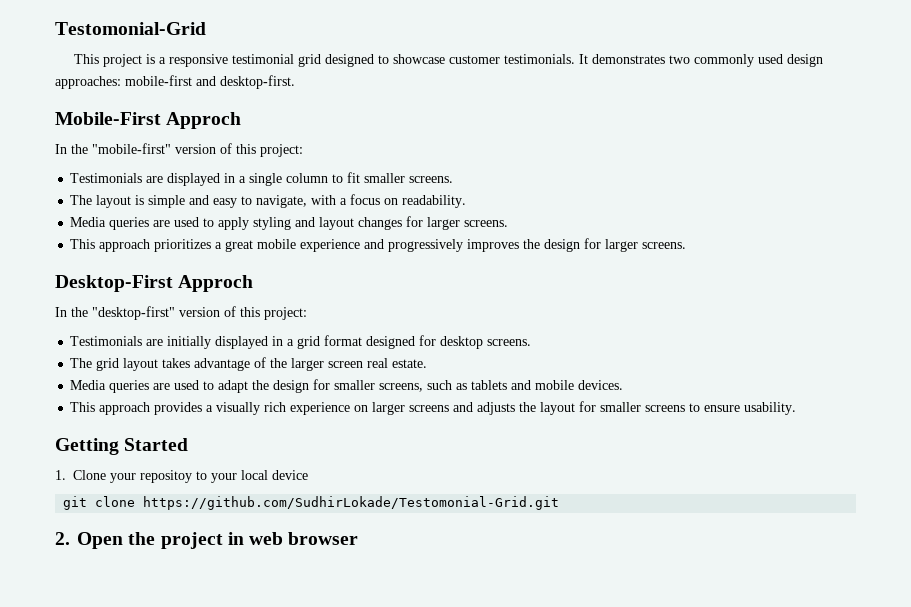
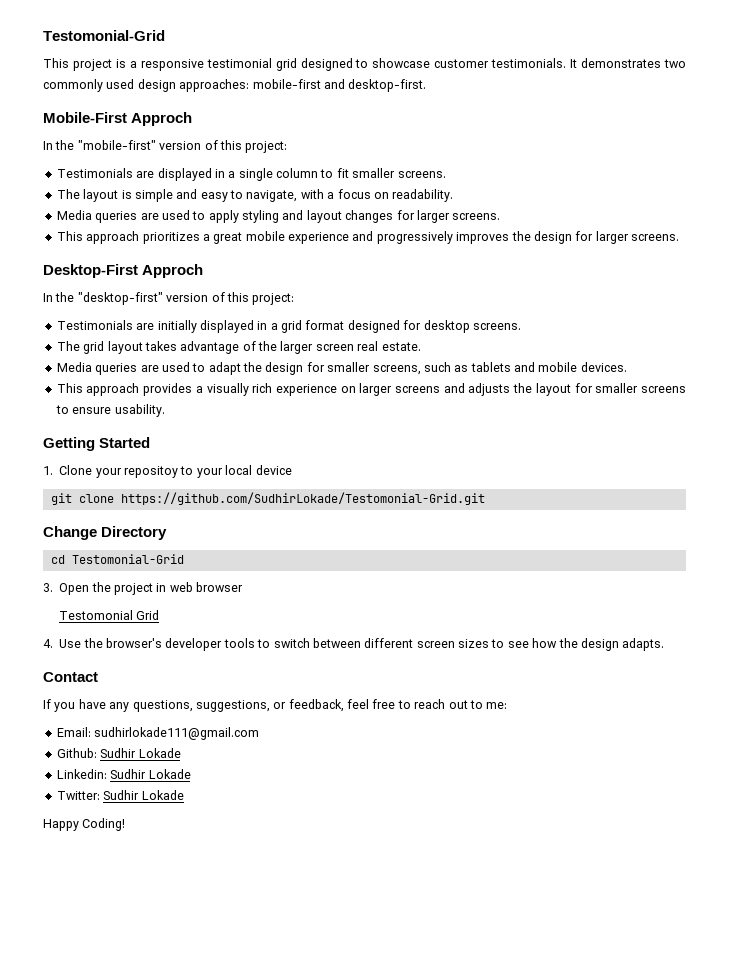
- 2. Open the project in web browser
+ Change Directory
+ cd Testomonial-Grid
+ 3. Open the project in web browser
+ Testomonial Grid
+ 4. Use the browser's developer tools to switch between different screen sizes to see how the design adapts.
+ Contact
+ If you have any questions, suggestions, or feedback, feel free to reach out to me:
+ Email: sudhirlokade111@gmail.com
+ Github: Sudhir Lokade
+ Linkedin: Sudhir Lokade
+ Twitter: Sudhir Lokade
+ Happy Coding!

